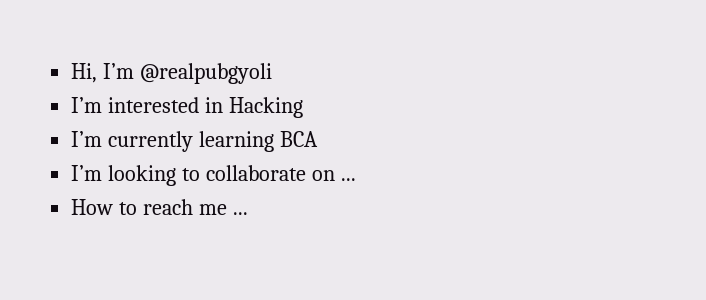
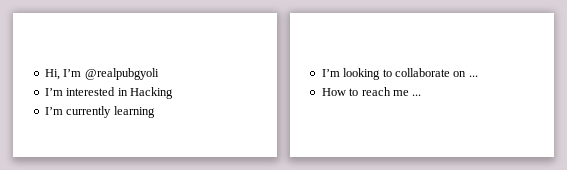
- I’m currently learning BCA
+ I’m currently learning

